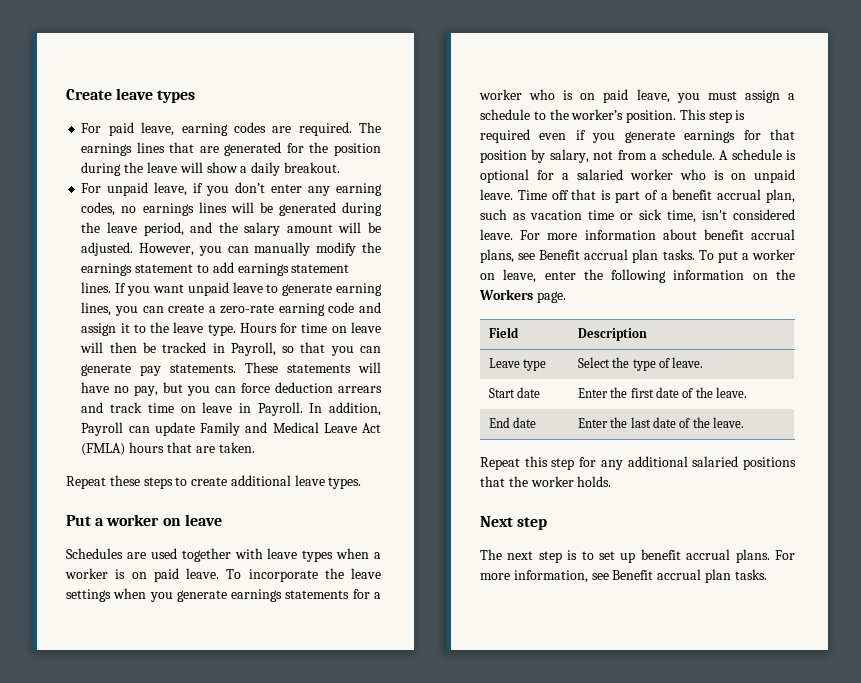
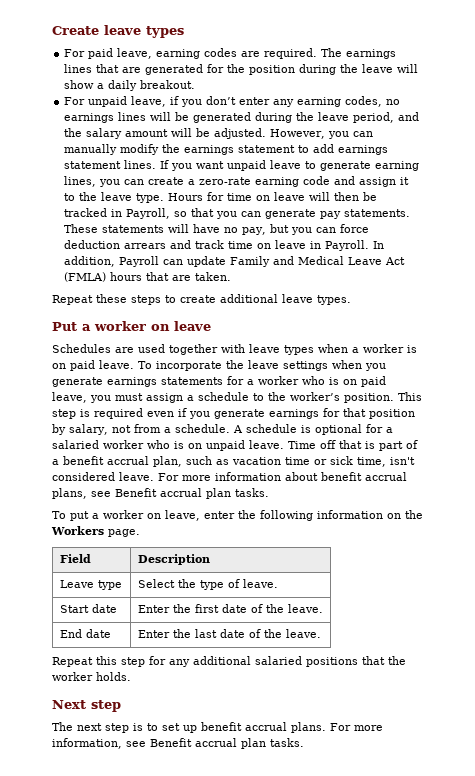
- For more information about benefit accrual plans, see Benefit accrual plan tasks. To put a worker on leave, enter the following information on the Workers page.
+ For more information about benefit accrual plans, see Benefit accrual plan tasks.
+ To put a worker on leave, enter the following information on the Workers page.

